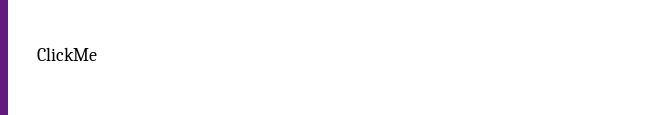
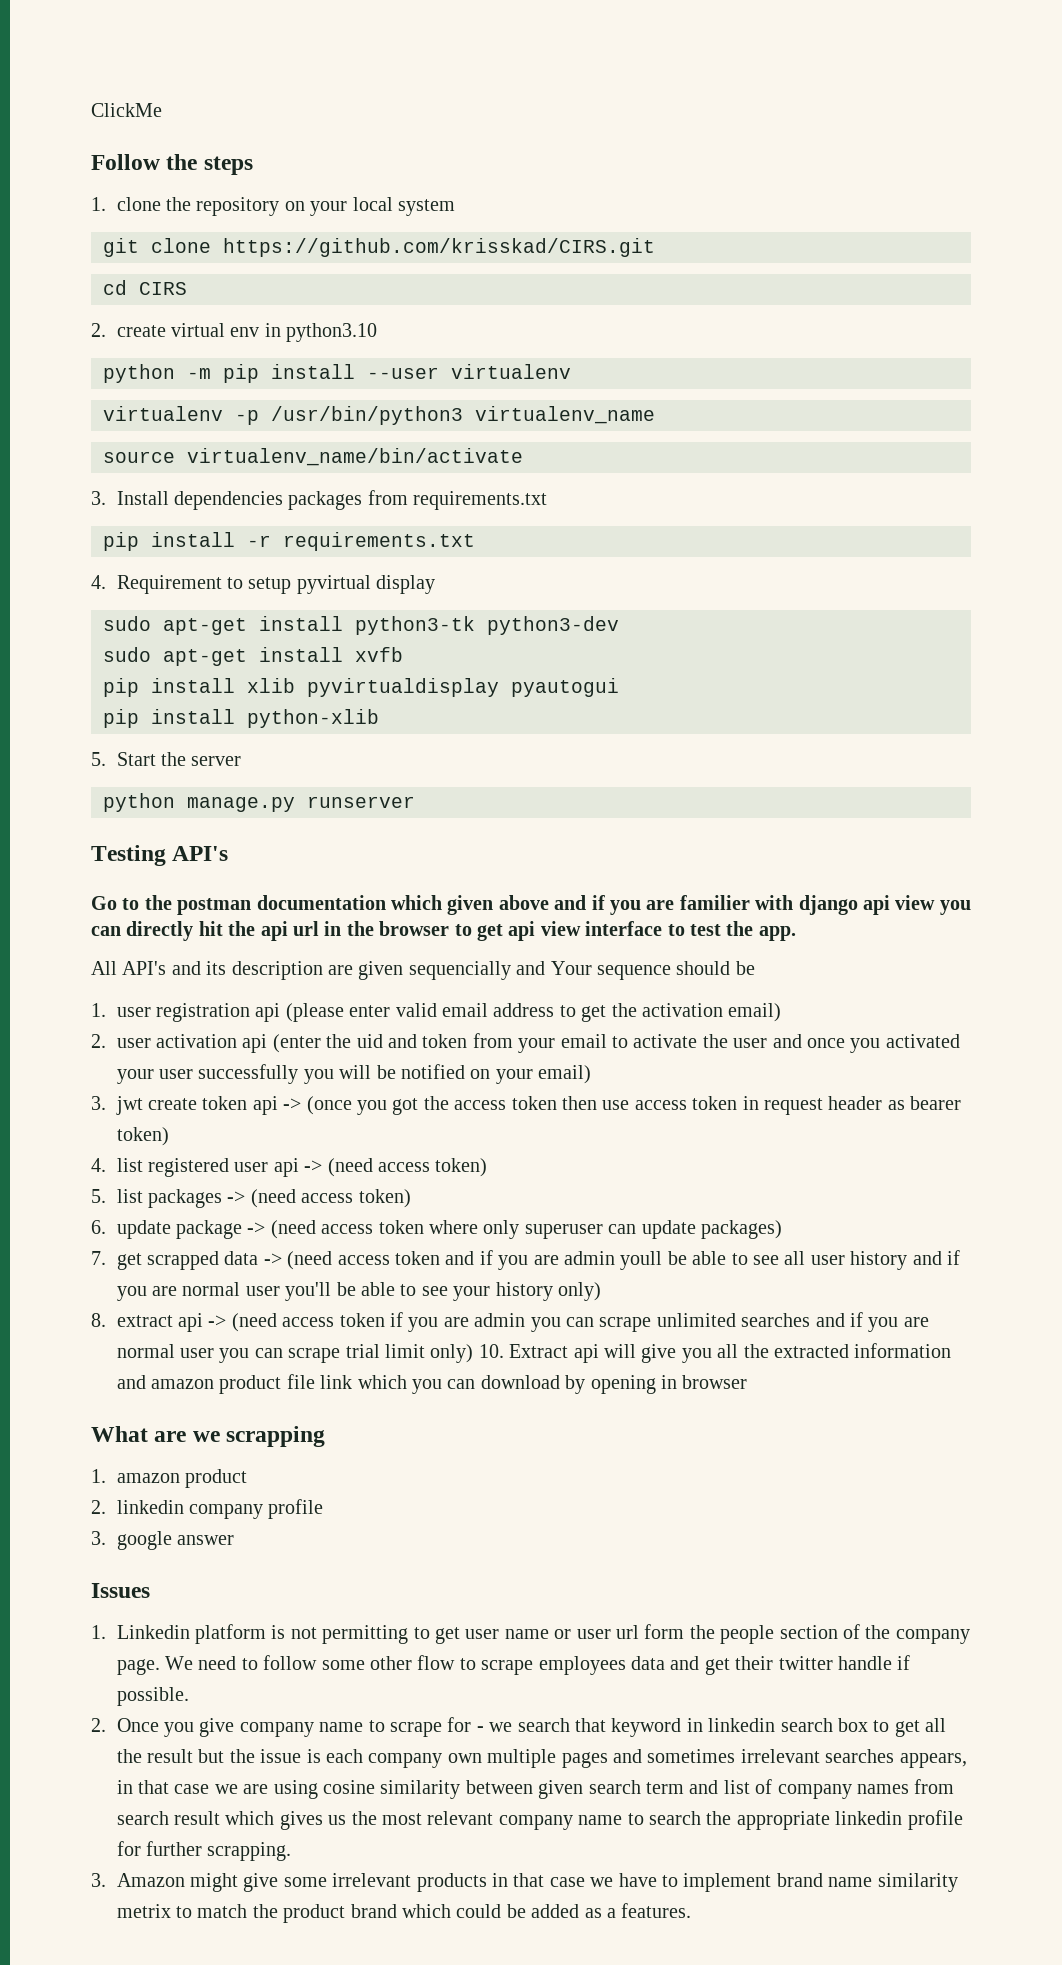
+ Follow the steps
+ 1. clone the repository on your local system
+ git clone https://github.com/krisskad/CIRS.git
+ cd CIRS
+ 2. create virtual env in python3.10
+ python -m pip install --user virtualenv
+ virtualenv -p /usr/bin/python3 virtualenv_name
+ source virtualenv_name/bin/activate
+ 3. Install dependencies packages from requirements.txt
+ pip install -r requirements.txt
+ 4. Requirement to setup pyvirtual display
+ sudo apt-get install python3-tk python3-dev
+ sudo apt-get install xvfb
+ pip install xlib pyvirtualdisplay pyautogui
+ pip install python-xlib
+ 5. Start the server
+ python manage.py runserver
+ Testing API's
+ Go to the postman documentation which given above and if you are familier with django api view you can directly hit the api url in the browser to get api view interface to test the app.
+ All API's and its description are given sequencially and Your sequence should be
+ 1. user registration api (please enter valid email address to get the activation email)
+ 2. user activation api (enter the uid and token from your email to activate the user and once you activated your user successfully you will be notified on your email)
+ 3. jwt create token api -> (once you got the access token then use access token in request header as bearer token)
+ 4. list registered user api -> (need access token)
+ 5. list packages -> (need access token)
+ 6. update package -> (need access token where only superuser can update packages)
+ 7. get scrapped data -> (need access token and if you are admin youll be able to see all user history and if you are normal user you'll be able to see your history only)
+ 8. extract api -> (need access token if you are admin you can scrape unlimited searches and if you are normal user you can scrape trial limit only) 10. Extract api will give you all the extracted information and amazon product file link which you can download by opening in browser
+ What are we scrapping
+ 1. amazon product
+ 2. linkedin company profile
+ 3. google answer
+ Issues
+ 1. Linkedin platform is not permitting to get user name or user url form the people section of the company page. We need to follow some other flow to scrape employees data and get their twitter handle if possible.
+ 2. Once you give company name to scrape for - we search that keyword in linkedin search box to get all the result but the issue is each company own multiple pages and sometimes irrelevant searches appears, in that case we are using cosine similarity between given search term and list of company names from search result which gives us the most relevant company name to search the appropriate linkedin profile for further scrapping.
+ 3. Amazon might give some irrelevant products in that case we have to implement brand name similarity metrix to match the product brand which could be added as a features.

